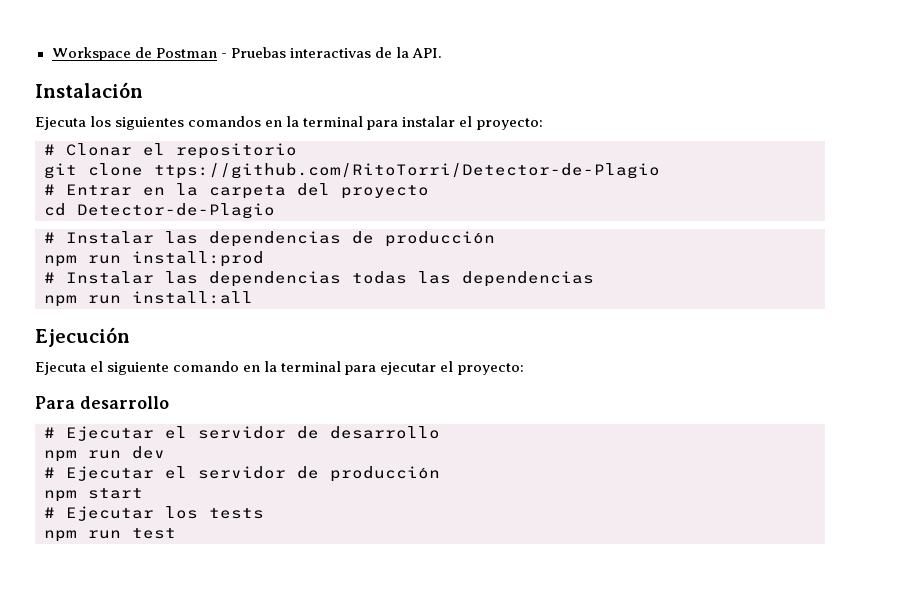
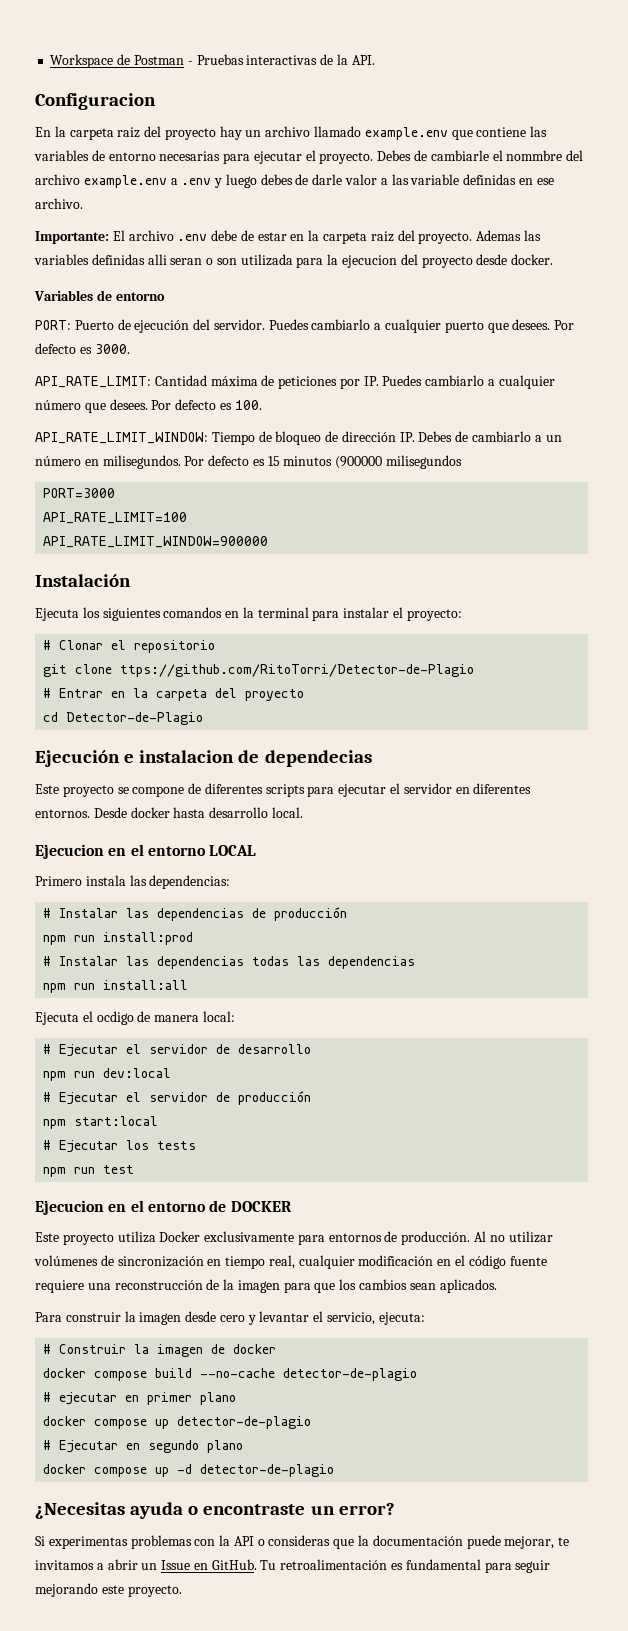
+ Configuracion
+ En la carpeta raiz del proyecto hay un archivo llamado example.env que contiene las variables de entorno necesarias para ejecutar el proyecto. Debes de cambiarle el nommbre del archivo example.env a .env y luego debes de darle valor a las variable definidas en ese archivo.
+ Importante: El archivo .env debe de estar en la carpeta raiz del proyecto. Ademas las variables definidas alli seran o son utilizada para la ejecucion del proyecto desde docker.
+ Variables de entorno
+ PORT: Puerto de ejecución del servidor. Puedes cambiarlo a cualquier puerto que desees. Por defecto es 3000.
+ API_RATE_LIMIT: Cantidad máxima de peticiones por IP. Puedes cambiarlo a cualquier número que desees. Por defecto es 100.
+ API_RATE_LIMIT_WINDOW: Tiempo de bloqueo de dirección IP. Debes de cambiarlo a un número en milisegundos. Por defecto es 15 minutos (900000 milisegundos
+ PORT=3000
+ API_RATE_LIMIT=100
+ API_RATE_LIMIT_WINDOW=900000
+ Ejecución e instalacion de dependecias
+ Este proyecto se compone de diferentes scripts para ejecutar el servidor en diferentes entornos. Desde docker hasta desarrollo local.
+ Ejecucion en el entorno LOCAL
+ Primero instala las dependencias:
- Ejecución
- Ejecuta el siguiente comando en la terminal para ejecutar el proyecto:
- Para desarrollo
+ Ejecuta el ocdigo de manera local:
- npm run dev
+ npm run dev:local
- npm start
+ npm start:local
+ Ejecucion en el entorno de DOCKER
+ Este proyecto utiliza Docker exclusivamente para entornos de producción. Al no utilizar volúmenes de sincronización en tiempo real, cualquier modificación en el código fuente requiere una reconstrucción de la imagen para que los cambios sean aplicados.
+ Para construir la imagen desde cero y levantar el servicio, ejecuta:
+ # Construir la imagen de docker
+ docker compose build --no-cache detector-de-plagio
+ # ejecutar en primer plano
+ docker compose up detector-de-plagio
+ # Ejecutar en segundo plano
+ docker compose up -d detector-de-plagio
+ ¿Necesitas ayuda o encontraste un error?
+ Si experimentas problemas con la API o consideras que la documentación puede mejorar, te invitamos a abrir un Issue en GitHub. Tu retroalimentación es fundamental para seguir mejorando este proyecto.

